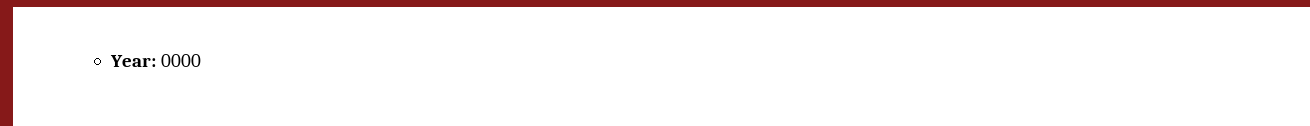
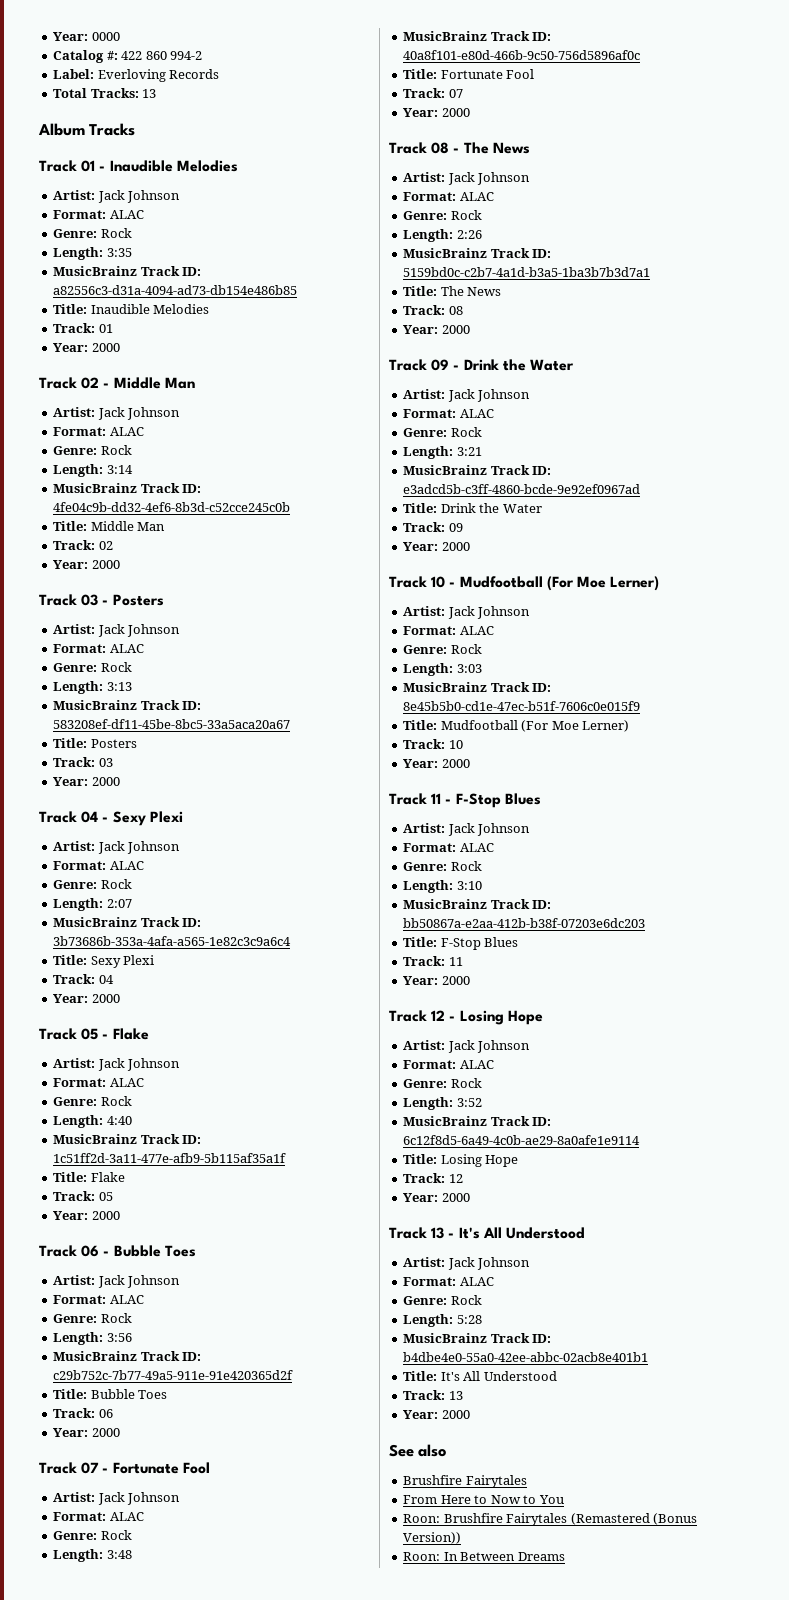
+ Catalog #: 422 860 994-2
+ Label: Everloving Records
+ Total Tracks: 13
+ Album Tracks
+ Track 01 - Inaudible Melodies
+ Artist: Jack Johnson
+ Format: ALAC
+ Genre: Rock
+ Length: 3:35
+ MusicBrainz Track ID: a82556c3-d31a-4094-ad73-db154e486b85
+ Title: Inaudible Melodies
+ Track: 01
+ Year: 2000
+ Track 02 - Middle Man
+ Artist: Jack Johnson
+ Format: ALAC
+ Genre: Rock
+ Length: 3:14
+ MusicBrainz Track ID: 4fe04c9b-dd32-4ef6-8b3d-c52cce245c0b
+ Title: Middle Man
+ Track: 02
+ Year: 2000
+ Track 03 - Posters
+ Artist: Jack Johnson
+ Format: ALAC
+ Genre: Rock
+ Length: 3:13
+ MusicBrainz Track ID: 583208ef-df11-45be-8bc5-33a5aca20a67
+ Title: Posters
+ Track: 03
+ Year: 2000
+ Track 04 - Sexy Plexi
+ Artist: Jack Johnson
+ Format: ALAC
+ Genre: Rock
+ Length: 2:07
+ MusicBrainz Track ID: 3b73686b-353a-4afa-a565-1e82c3c9a6c4
+ Title: Sexy Plexi
+ Track: 04
+ Year: 2000
+ Track 05 - Flake
+ Artist: Jack Johnson
+ Format: ALAC
+ Genre: Rock
+ Length: 4:40
+ MusicBrainz Track ID: 1c51ff2d-3a11-477e-afb9-5b115af35a1f
+ Title: Flake
+ Track: 05
+ Year: 2000
+ Track 06 - Bubble Toes
+ Artist: Jack Johnson
+ Format: ALAC
+ Genre: Rock
+ Length: 3:56
+ MusicBrainz Track ID: c29b752c-7b77-49a5-911e-91e420365d2f
+ Title: Bubble Toes
+ Track: 06
+ Year: 2000
+ Track 07 - Fortunate Fool
+ Artist: Jack Johnson
+ Format: ALAC
+ Genre: Rock
+ Length: 3:48
+ MusicBrainz Track ID: 40a8f101-e80d-466b-9c50-756d5896af0c
+ Title: Fortunate Fool
+ Track: 07
+ Year: 2000
+ Track 08 - The News
+ Artist: Jack Johnson
+ Format: ALAC
+ Genre: Rock
+ Length: 2:26
+ MusicBrainz Track ID: 5159bd0c-c2b7-4a1d-b3a5-1ba3b7b3d7a1
+ Title: The News
+ Track: 08
+ Year: 2000
+ Track 09 - Drink the Water
+ Artist: Jack Johnson
+ Format: ALAC
+ Genre: Rock
+ Length: 3:21
+ MusicBrainz Track ID: e3adcd5b-c3ff-4860-bcde-9e92ef0967ad
+ Title: Drink the Water
+ Track: 09
+ Year: 2000
+ Track 10 - Mudfootball (For Moe Lerner)
+ Artist: Jack Johnson
+ Format: ALAC
+ Genre: Rock
+ Length: 3:03
+ MusicBrainz Track ID: 8e45b5b0-cd1e-47ec-b51f-7606c0e015f9
+ Title: Mudfootball (For Moe Lerner)
+ Track: 10
+ Year: 2000
+ Track 11 - F-Stop Blues
+ Artist: Jack Johnson
+ Format: ALAC
+ Genre: Rock
+ Length: 3:10
+ MusicBrainz Track ID: bb50867a-e2aa-412b-b38f-07203e6dc203
+ Title: F-Stop Blues
+ Track: 11
+ Year: 2000
+ Track 12 - Losing Hope
+ Artist: Jack Johnson
+ Format: ALAC
+ Genre: Rock
+ Length: 3:52
+ MusicBrainz Track ID: 6c12f8d5-6a49-4c0b-ae29-8a0afe1e9114
+ Title: Losing Hope
+ Track: 12
+ Year: 2000
+ Track 13 - It's All Understood
+ Artist: Jack Johnson
+ Format: ALAC
+ Genre: Rock
+ Length: 5:28
+ MusicBrainz Track ID: b4dbe4e0-55a0-42ee-abbc-02acb8e401b1
+ Title: It's All Understood
+ Track: 13
+ Year: 2000
+ See also
+ Brushfire Fairytales
+ From Here to Now to You
+ Roon: Brushfire Fairytales (Remastered (Bonus Version))
+ Roon: In Between Dreams

